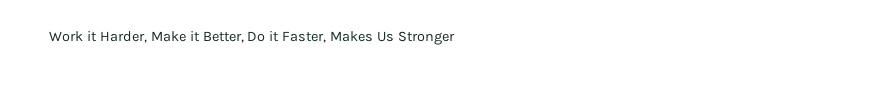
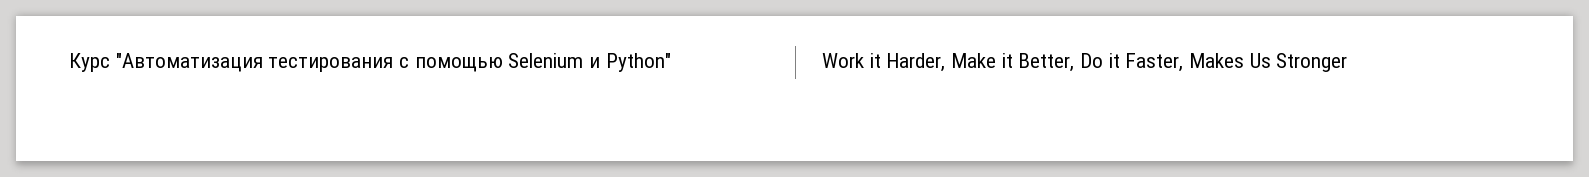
+ Курс "Автоматизация тестирования с помощью Selenium и Python"

